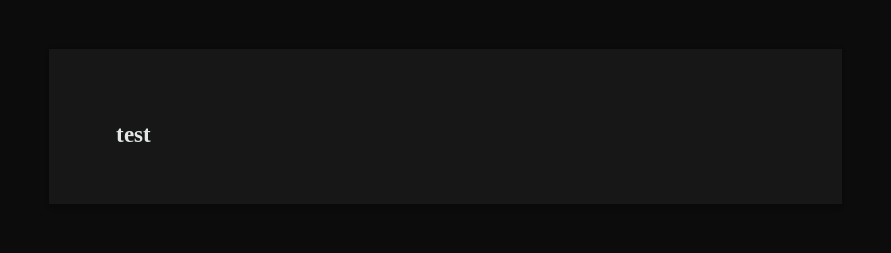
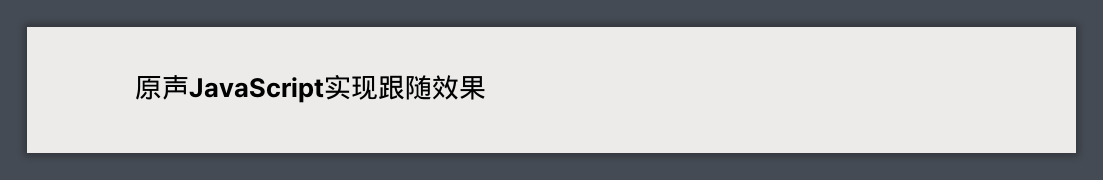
- test
+ 原声JavaScript实现跟随效果

